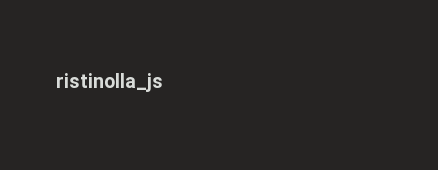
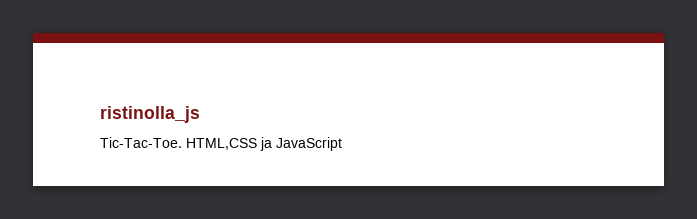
+ Tic-Tac-Toe. HTML,CSS ja JavaScript

